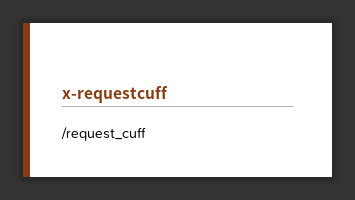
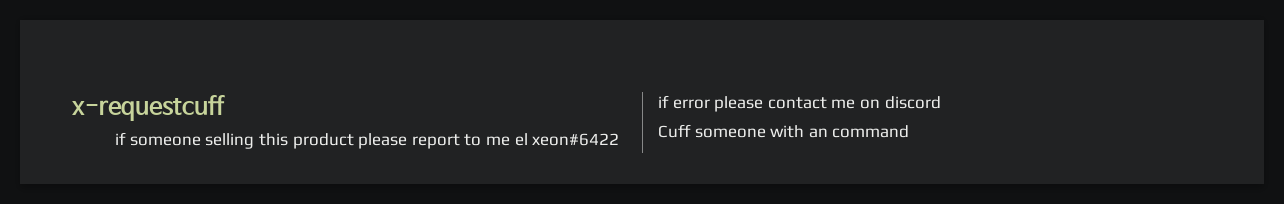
- /request_cuff
+ if someone selling this product please report to me el xeon#6422 if error please contact me on discord
+ Cuff someone with an command

